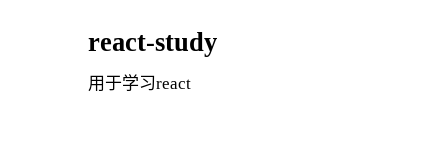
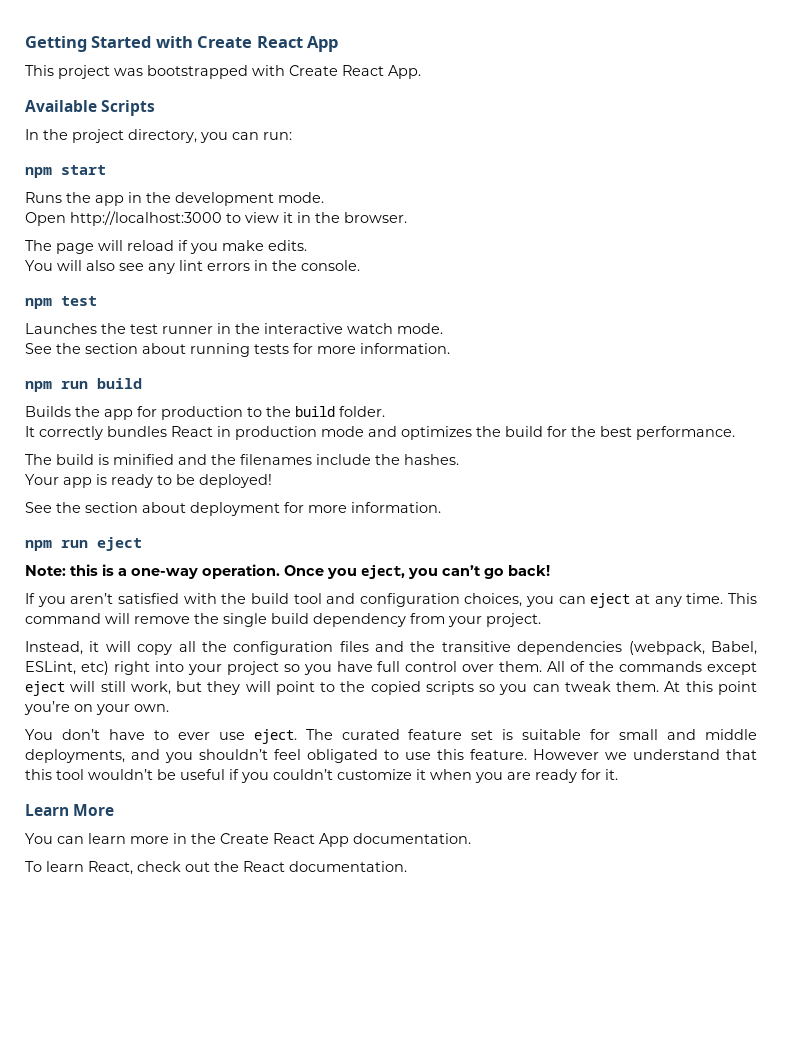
- react-study
- 用于学习react
+ Getting Started with Create React App
+ This project was bootstrapped with Create React App.
+ Available Scripts
+ In the project directory, you can run:
+ npm start
+ Runs the app in the development mode.
+ Open http://localhost:3000 to view it in the browser.
+ The page will reload if you make edits.
+ You will also see any lint errors in the console.
+ npm test
+ Launches the test runner in the interactive watch mode.
+ See the section about running tests for more information.
+ npm run build
+ Builds the app for production to the build folder.
+ It correctly bundles React in production mode and optimizes the build for the best performance.
+ The build is minified and the filenames include the hashes.
+ Your app is ready to be deployed!
+ See the section about deployment for more information.
+ npm run eject
+ Note: this is a one-way operation. Once you eject, you can’t go back!
+ If you aren’t satisfied with the build tool and configuration choices, you can eject at any time. This command will remove the single build dependency from your project.
+ Instead, it will copy all the configuration files and the transitive dependencies (webpack, Babel, ESLint, etc) right into your project so you have full control over them. All of the commands except eject will still work, but they will point to the copied scripts so you can tweak them. At this point you’re on your own.
+ You don’t have to ever use eject. The curated feature set is suitable for small and middle deployments, and you shouldn’t feel obligated to use this feature. However we understand that this tool wouldn’t be useful if you couldn’t customize it when you are ready for it.
+ Learn More
+ You can learn more in the Create React App documentation.
+ To learn React, check out the React documentation.

